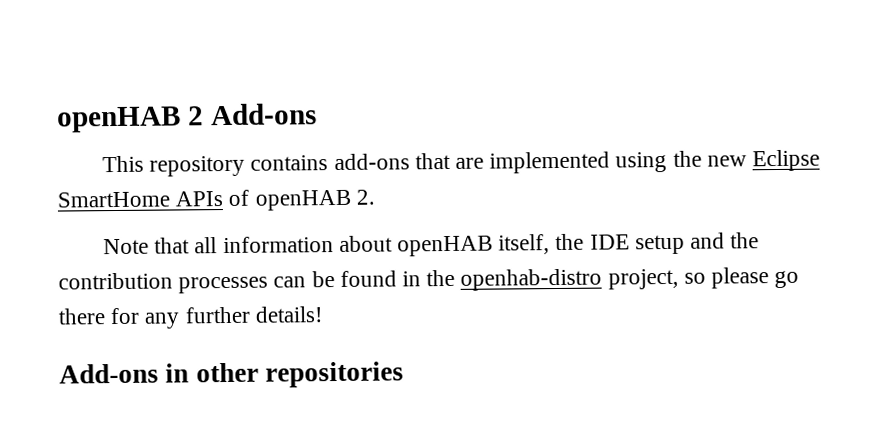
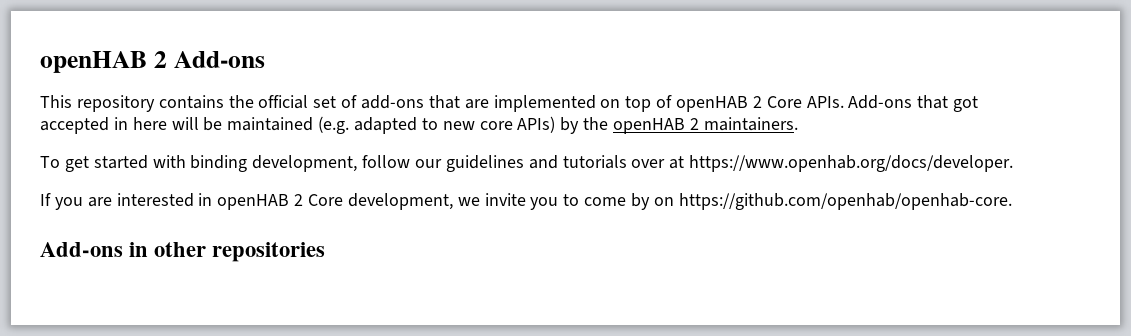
- This repository contains add-ons that are implemented using the new Eclipse SmartHome APIs of openHAB 2.
- Note that all information about openHAB itself, the IDE setup and the contribution processes can be found in the openhab-distro project, so please go there for any further details!
+ This repository contains the official set of add-ons that are implemented on top of openHAB 2 Core APIs. Add-ons that got accepted in here will be maintained (e.g. adapted to new core APIs) by the openHAB 2 maintainers.
+ To get started with binding development, follow our guidelines and tutorials over at https://www.openhab.org/docs/developer.
+ If you are interested in openHAB 2 Core development, we invite you to come by on https://github.com/openhab/openhab-core.

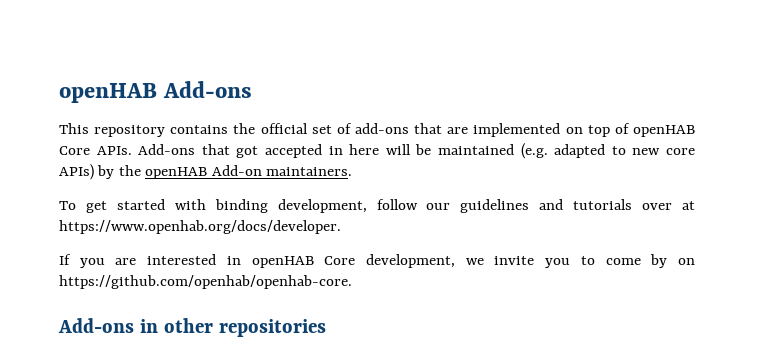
- openHAB 2 Add-ons
+ openHAB Add-ons
- This repository contains the official set of add-ons that are implemented on top of openHAB 2 Core APIs.
+ This repository contains the official set of add-ons that are implemented on top of openHAB Core APIs.
- Add-ons that got accepted in here will be maintained (e.g. adapted to new core APIs) by the openHAB 2 maintainers.
+ Add-ons that got accepted in here will be maintained (e.g. adapted to new core APIs) by the openHAB Add-on maintainers.
- If you are interested in openHAB 2 Core development, we invite you to come by on https://github.com/openhab/openhab-core.
+ If you are interested in openHAB Core development, we invite you to come by on https://github.com/openhab/openhab-core.

